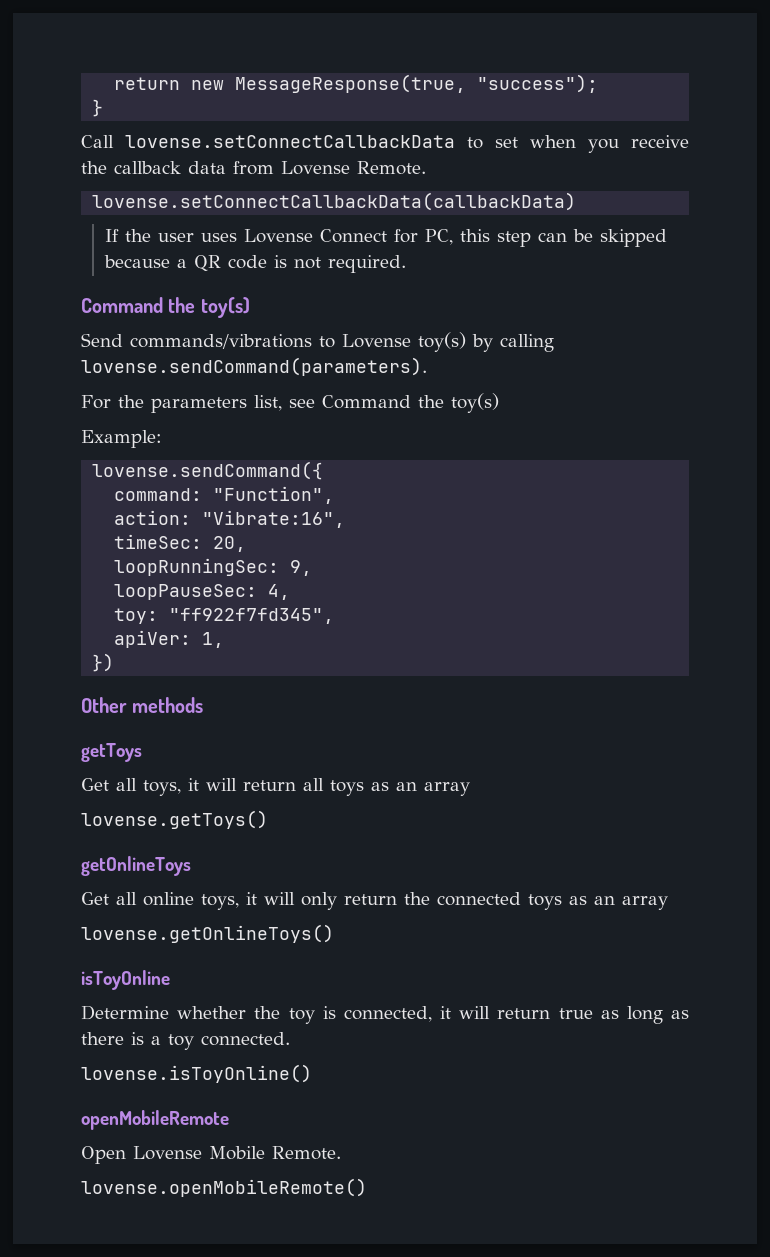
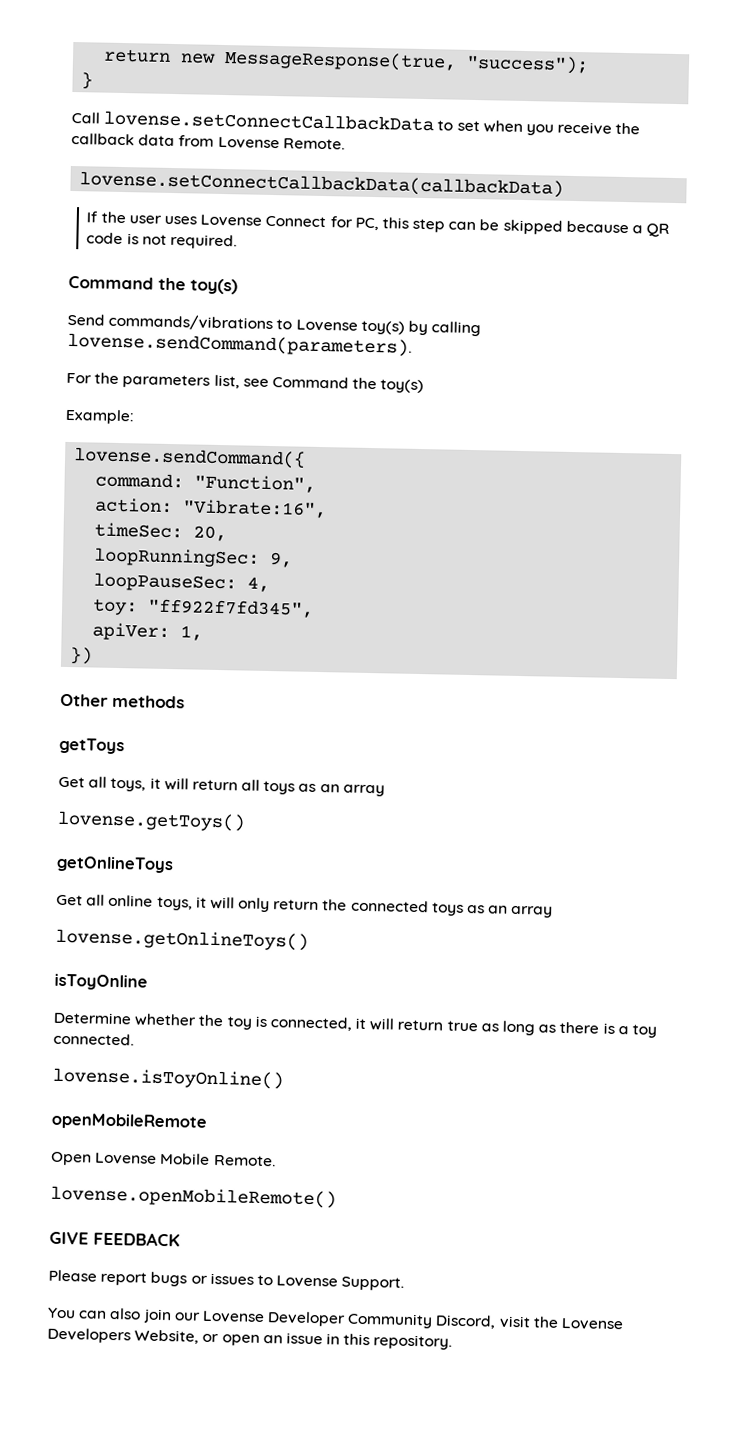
+ GIVE FEEDBACK
+ Please report bugs or issues to Lovense Support.
+ You can also join our Lovense Developer Community Discord, visit the Lovense Developers Website, or open an issue in this repository.

